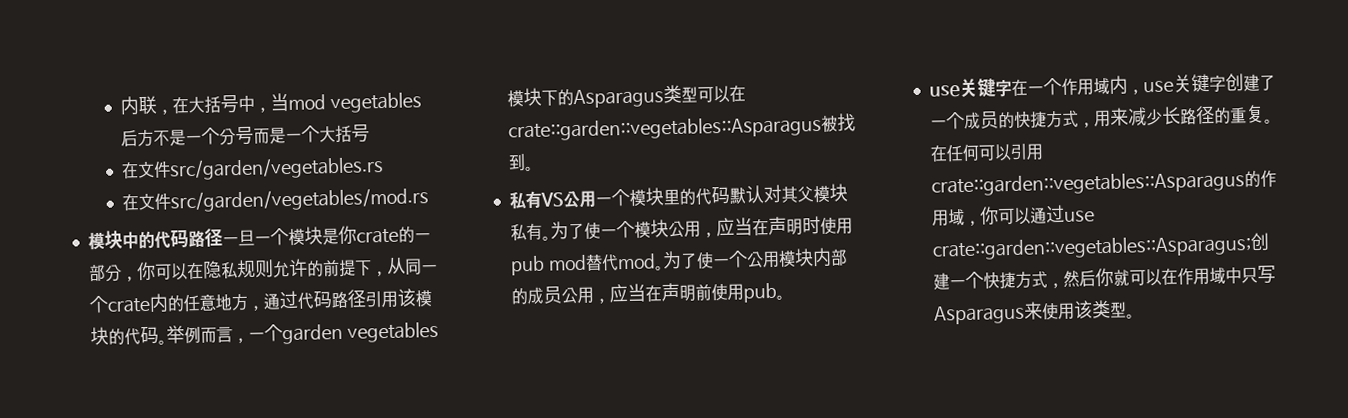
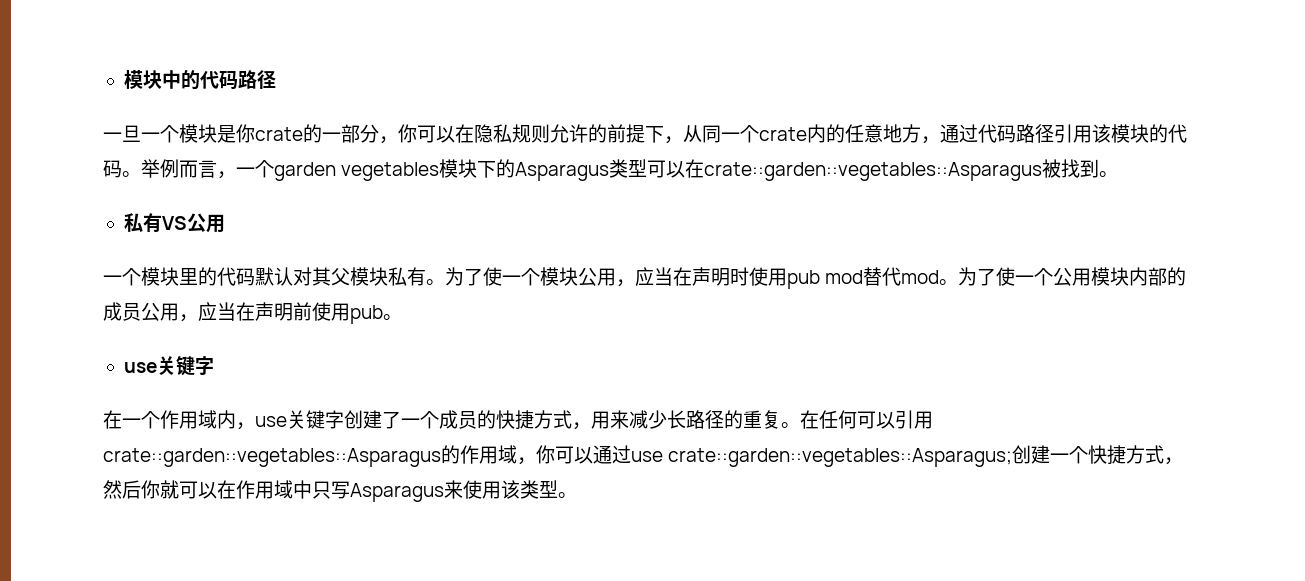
- 内联，在大括号中，当mod vegetables后方不是一个分号而是一个大括号
- 在文件src/garden/vegetables.rs
- 在文件src/garden/vegetables/mod.rs
- 模块中的代码路径一旦一个模块是你crate的一部分，你可以在隐私规则允许的前提下，从同一个crate内的任意地方，通过代码路径引用该模块的代码。
+ 模块中的代码路径
+ 一旦一个模块是你crate的一部分，你可以在隐私规则允许的前提下，从同一个crate内的任意地方，通过代码路径引用该模块的代码。
- 私有VS公用一个模块里的代码默认对其父模块私有。
+ 私有VS公用
+ 一个模块里的代码默认对其父模块私有。
  为了使一个公用模块内部的成员公用，应当在声明前使用pub。
- use关键字在一个作用域内，use关键字创建了一个成员的快捷方式，用来减少长路径的重复。
+ use关键字
+ 在一个作用域内，use关键字创建了一个成员的快捷方式，用来减少长路径的重复。

